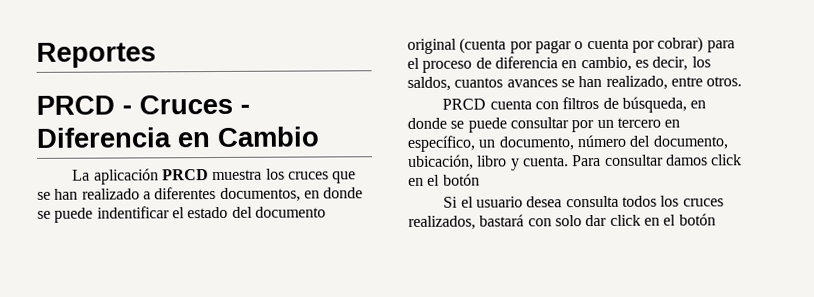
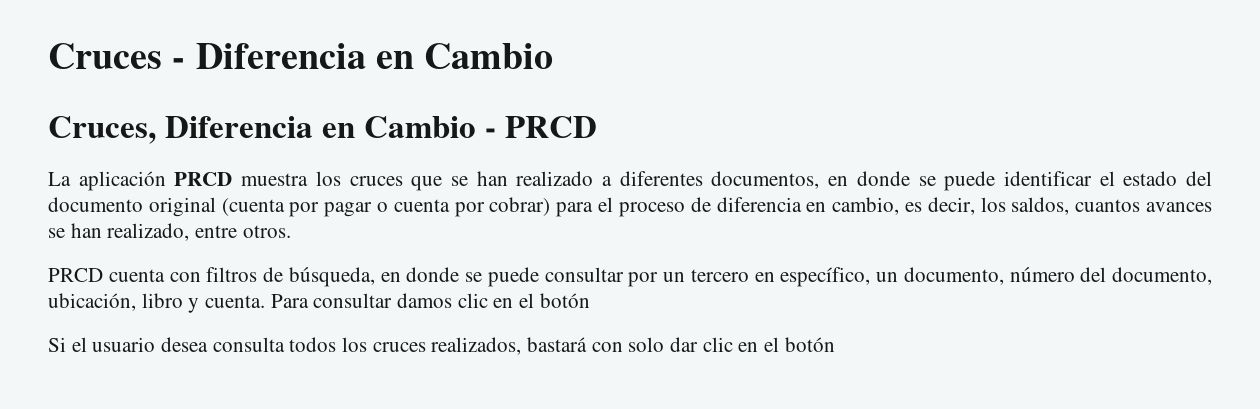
- Reportes
- PRCD - Cruces - Diferencia en Cambio
+ Cruces - Diferencia en Cambio
+ Cruces, Diferencia en Cambio - PRCD
- La aplicación PRCD muestra los cruces que se han realizado a diferentes documentos, en donde se puede indentificar el estado del documento original (cuenta por pagar o cuenta por cobrar) para el proceso de diferencia en cambio, es decir, los saldos, cuantos avances se han realizado, entre otros.
+ La aplicación PRCD muestra los cruces que se han realizado a diferentes documentos, en donde se puede identificar el estado del documento original (cuenta por pagar o cuenta por cobrar) para el proceso de diferencia en cambio, es decir, los saldos, cuantos avances se han realizado, entre otros.
- Para consultar damos click en el botón
+ Para consultar damos clic en el botón
- Si el usuario desea consulta todos los cruces realizados, bastará con solo dar click en el botón
+ Si el usuario desea consulta todos los cruces realizados, bastará con solo dar clic en el botón

